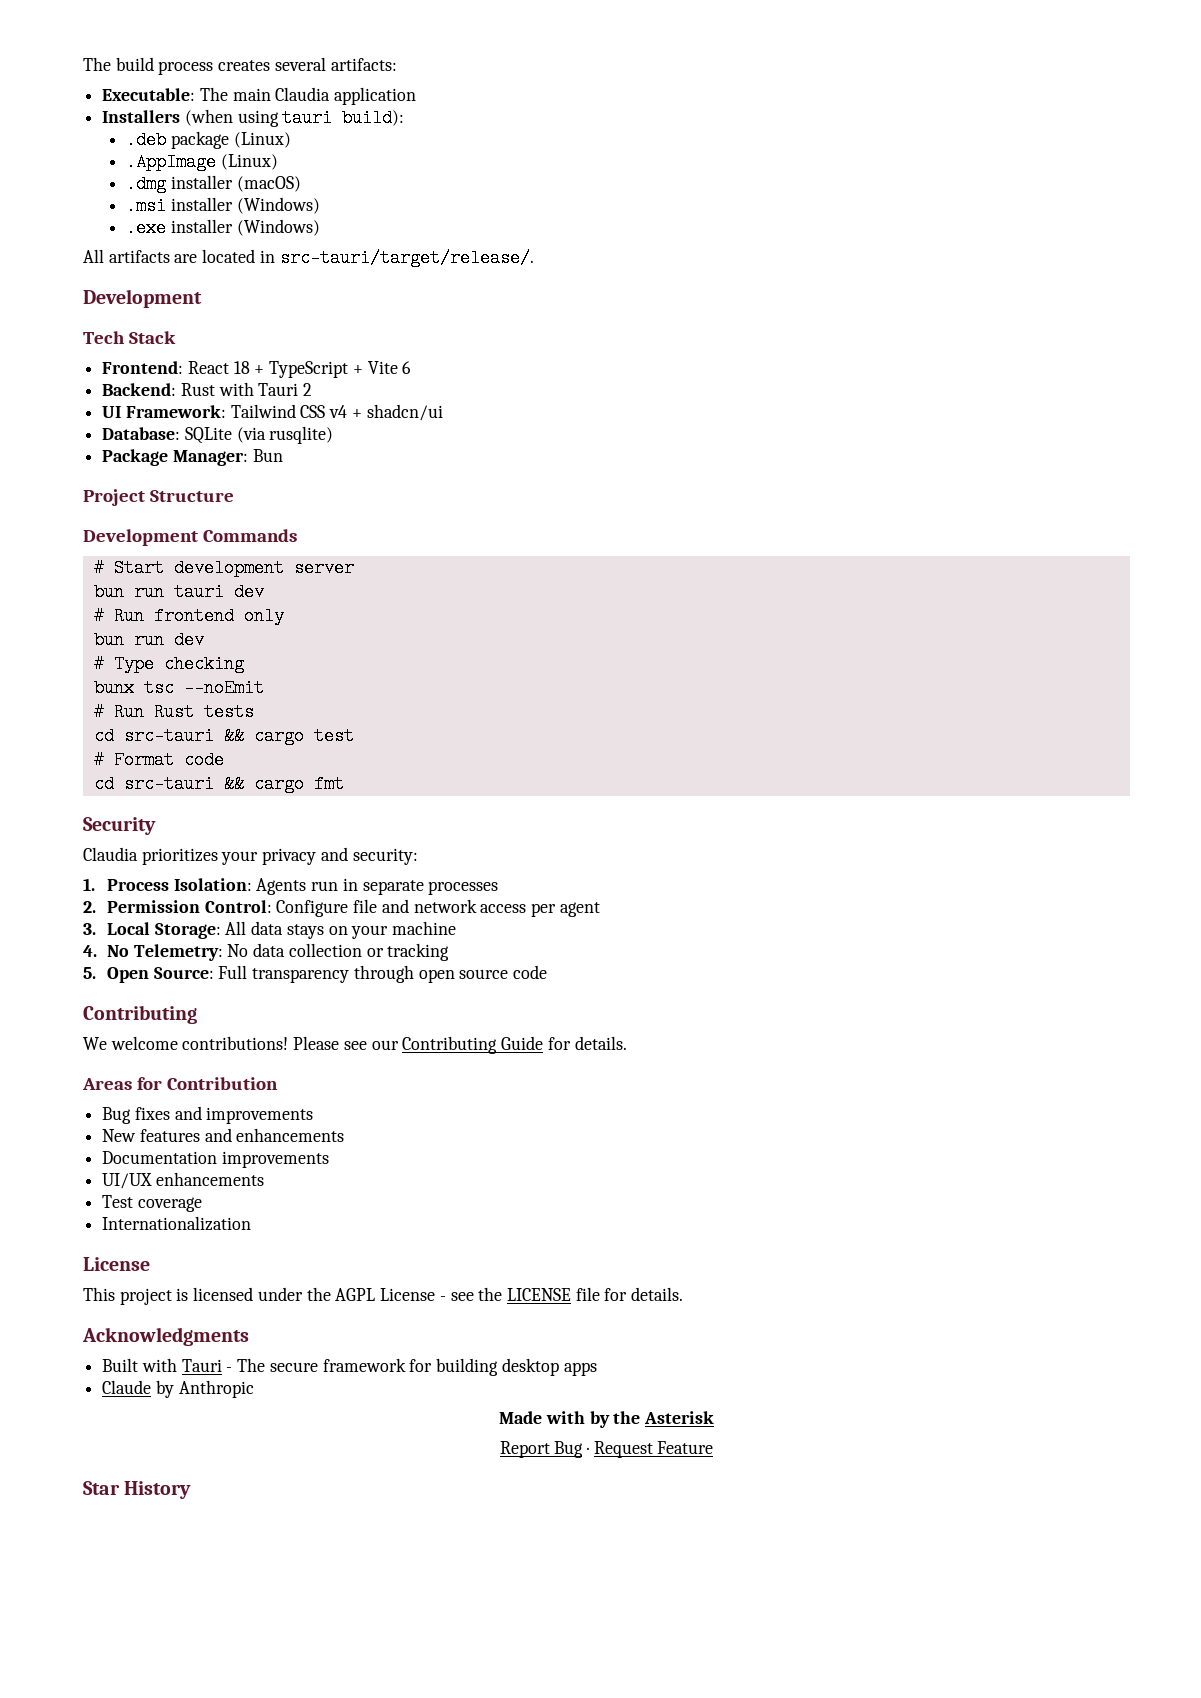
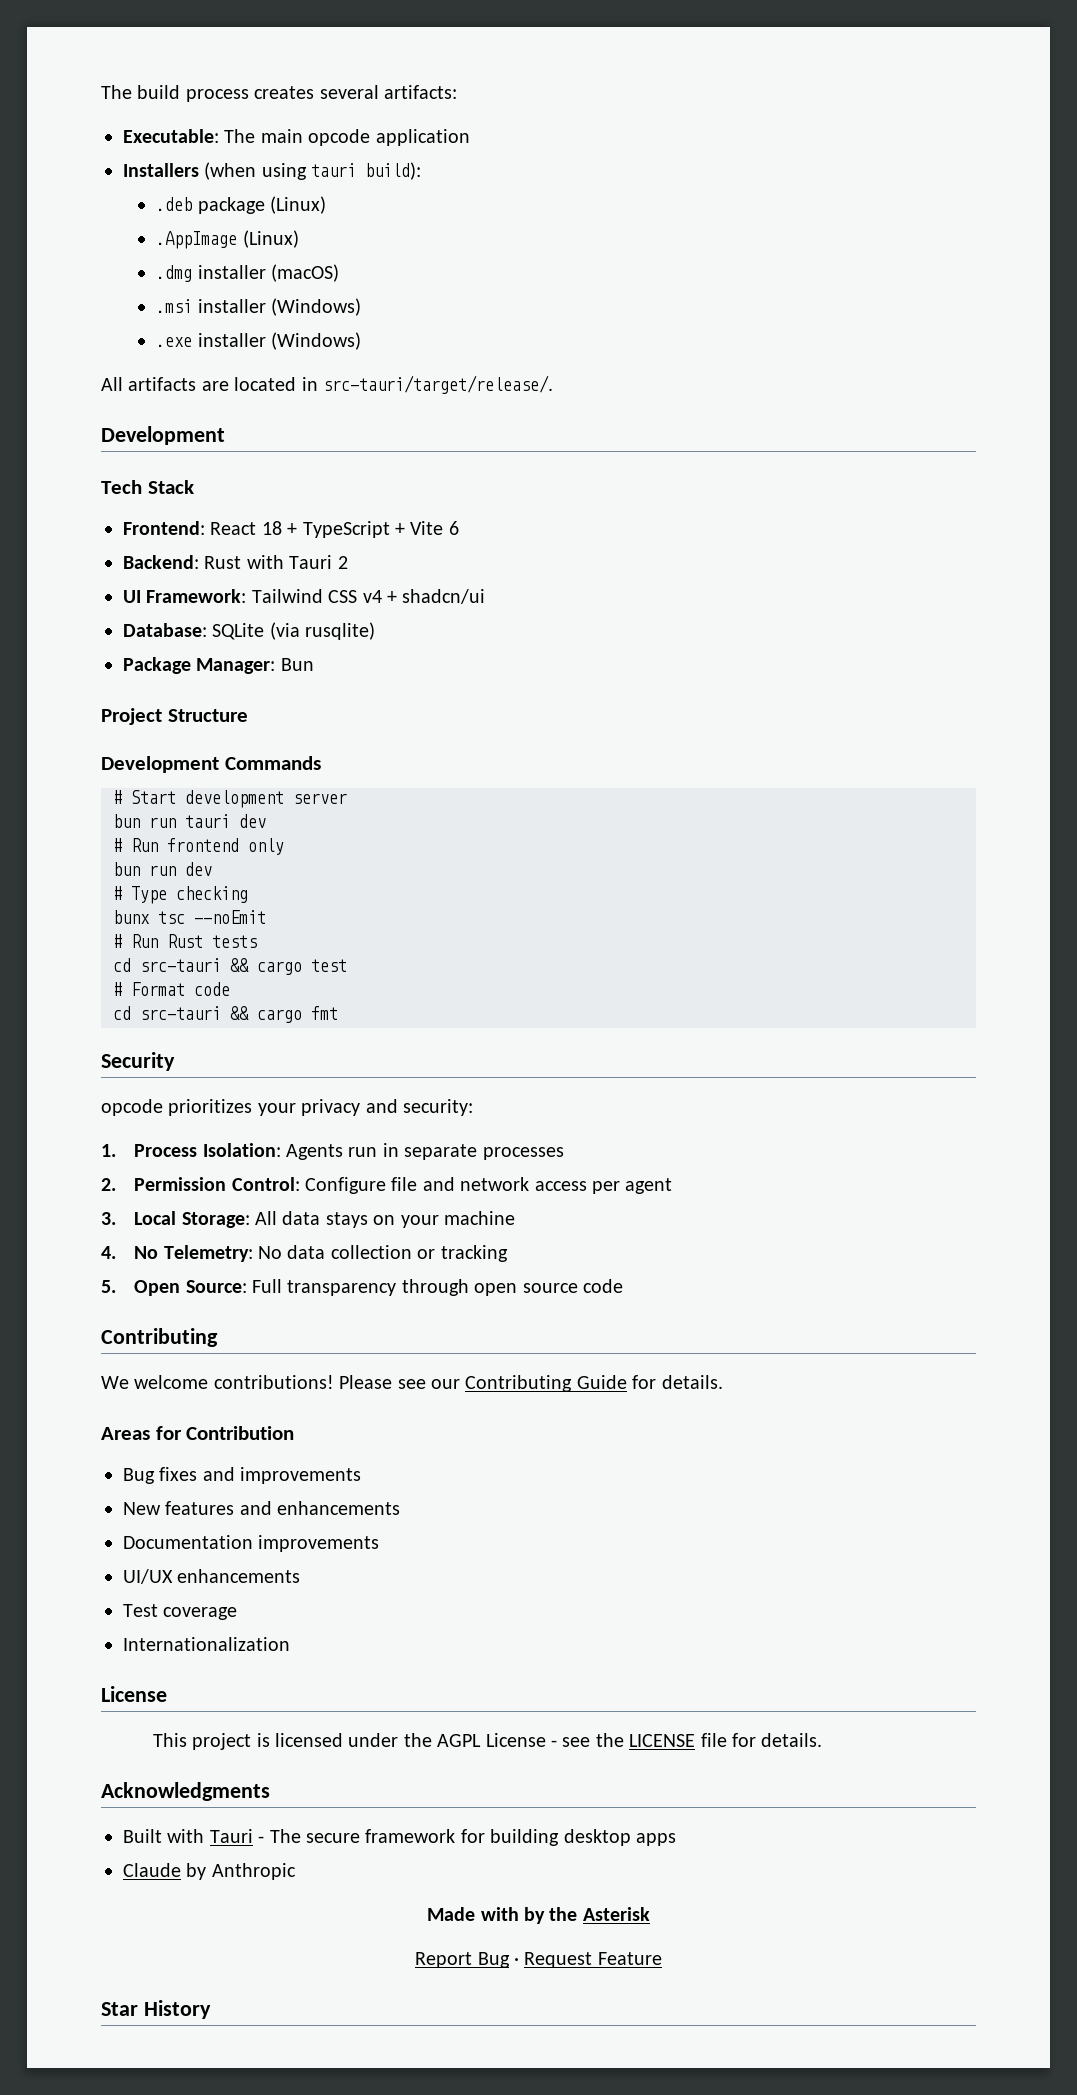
- Executable: The main Claudia application
+ Executable: The main opcode application
- Claudia prioritizes your privacy and security:
+ opcode prioritizes your privacy and security:

